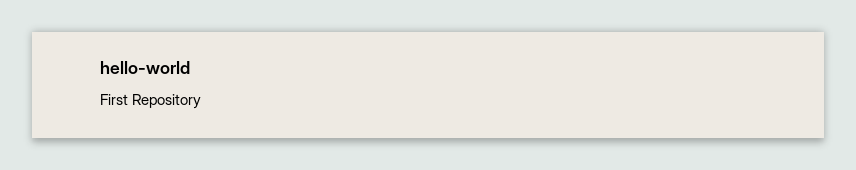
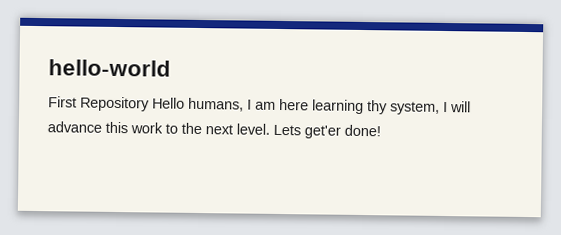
- First Repository
+ First Repository Hello humans, I am here learning thy system, I will advance this work to the next level. Lets get'er done!

